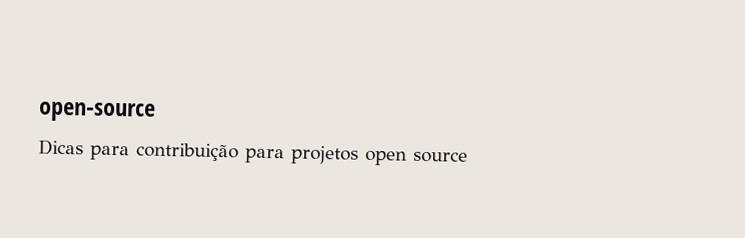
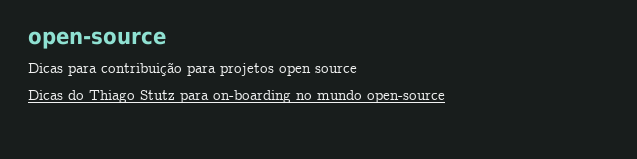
+ Dicas do Thiago Stutz para on-boarding no mundo open-source

